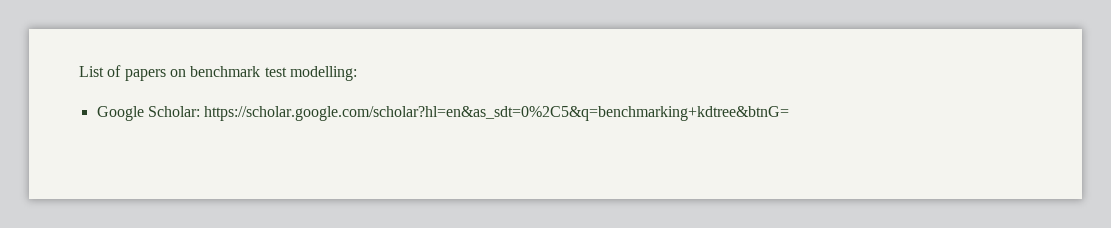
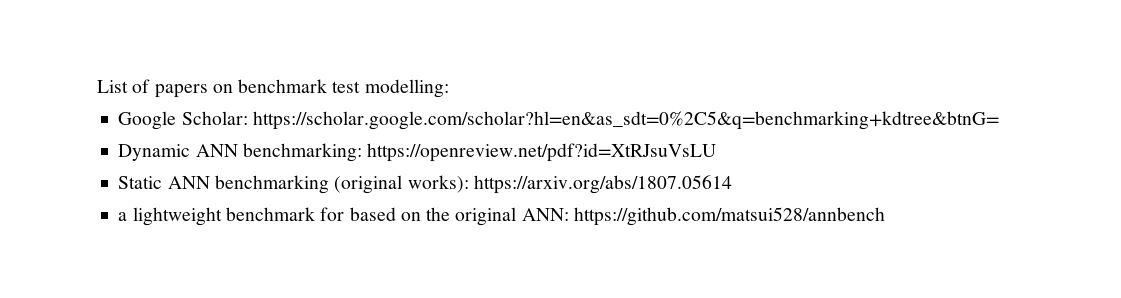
+ Dynamic ANN benchmarking: https://openreview.net/pdf?id=XtRJsuVsLU
+ Static ANN benchmarking (original works): https://arxiv.org/abs/1807.05614
+ a lightweight benchmark for based on the original ANN: https://github.com/matsui528/annbench

